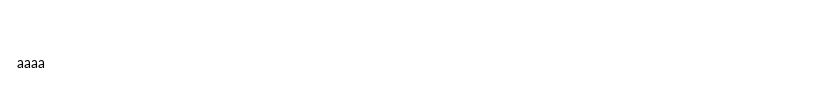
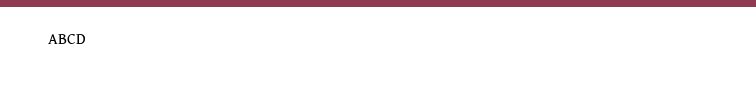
- aaaa
+ ABCD

